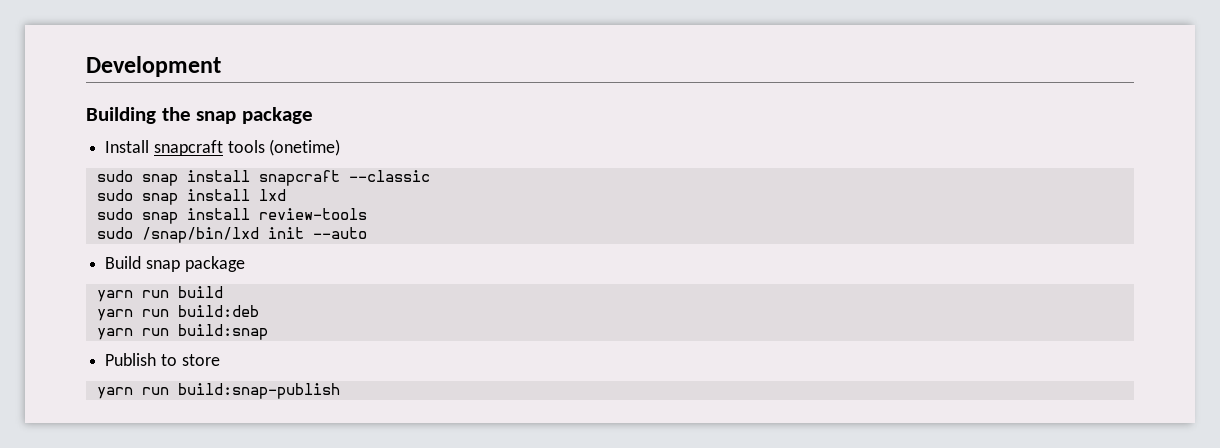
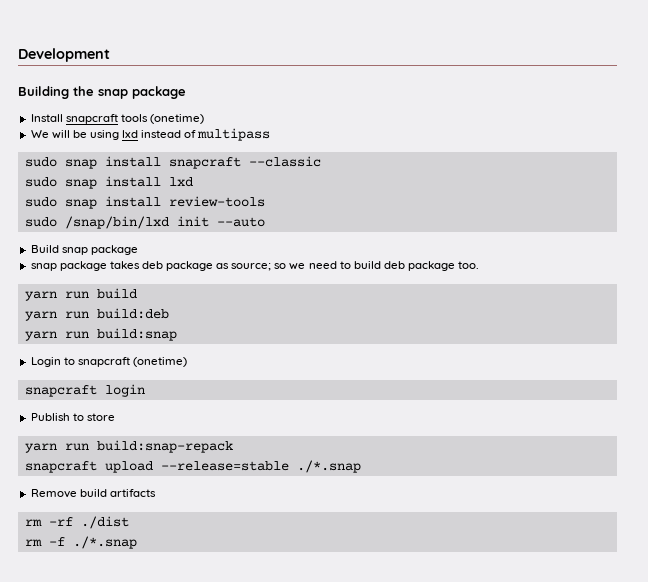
+ We will be using lxd instead of multipass
+ snap package takes deb package as source; so we need to build deb package too.
+ Login to snapcraft (onetime)
+ snapcraft login
- yarn run build:snap-publish
+ yarn run build:snap-repack
+ snapcraft upload --release=stable ./*.snap
+ Remove build artifacts
+ rm -rf ./dist
+ rm -f ./*.snap

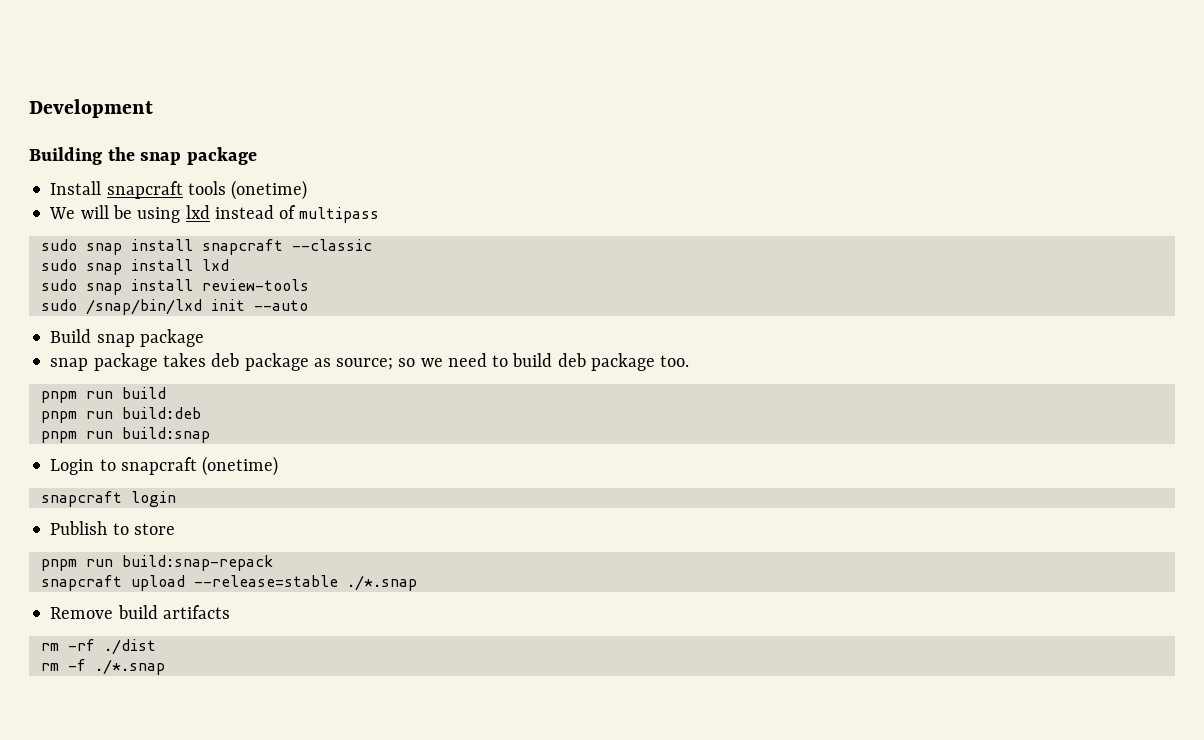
- yarn run build
+ pnpm run build
- yarn run build:deb
+ pnpm run build:deb
- yarn run build:snap
+ pnpm run build:snap
- yarn run build:snap-repack
+ pnpm run build:snap-repack

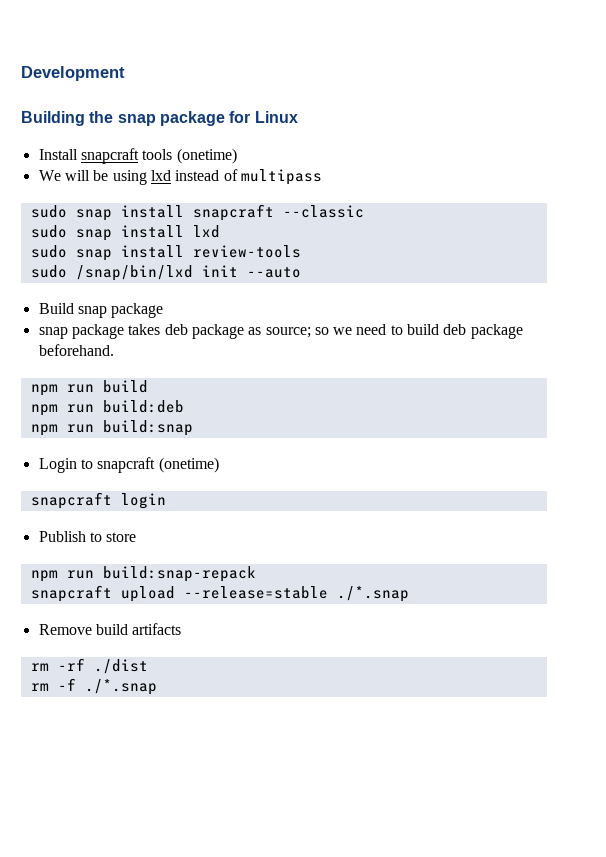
- Building the snap package
+ Building the snap package for Linux
- snap package takes deb package as source; so we need to build deb package too.
- pnpm run build
+ snap package takes deb package as source; so we need to build deb package beforehand.
+ npm run build
- pnpm run build:deb
+ npm run build:deb
- pnpm run build:snap
+ npm run build:snap
- pnpm run build:snap-repack
+ npm run build:snap-repack

